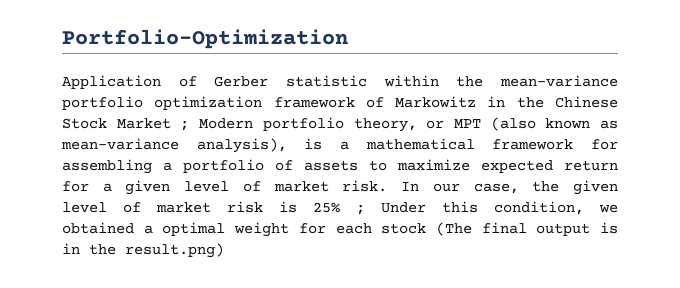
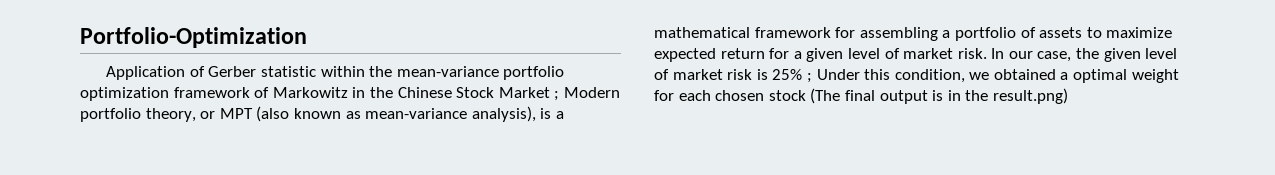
- In our case, the given level of market risk is 25% ; Under this condition, we obtained a optimal weight for each stock (The final output is in the result.png)
+ In our case, the given level of market risk is 25% ; Under this condition, we obtained a optimal weight for each chosen stock (The final output is in the result.png)

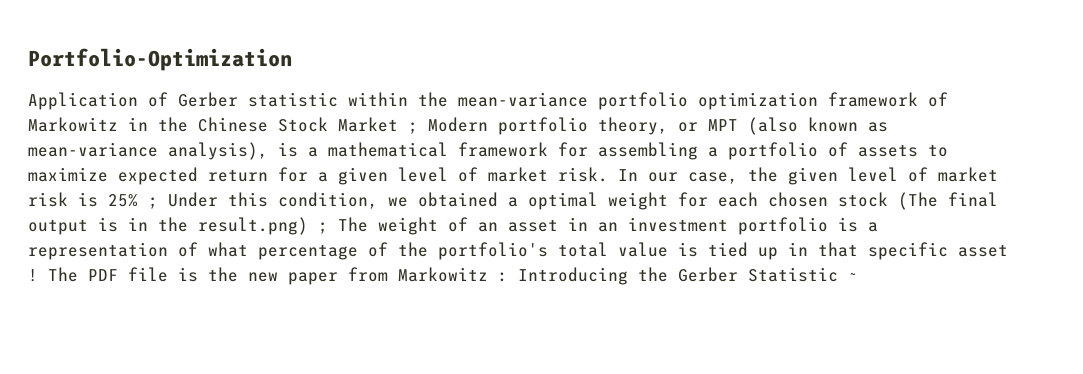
- In our case, the given level of market risk is 25% ; Under this condition, we obtained a optimal weight for each chosen stock (The final output is in the result.png)
+ In our case, the given level of market risk is 25% ; Under this condition, we obtained a optimal weight for each chosen stock (The final output is in the result.png) ; The weight of an asset in an investment portfolio is a representation of what percentage of the portfolio's total value is tied up in that specific asset ! The PDF file is the new paper from Markowitz : Introducing the Gerber Statistic ~

